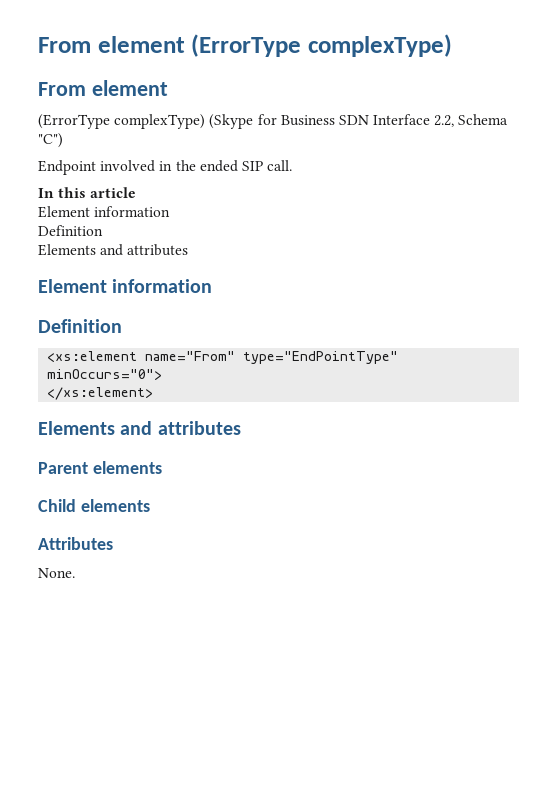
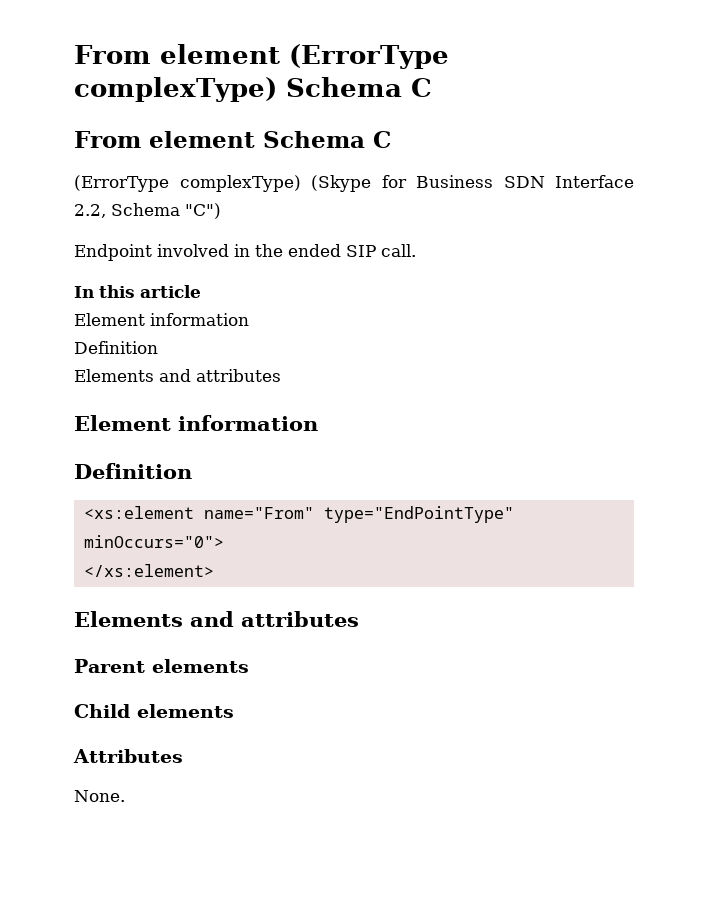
- From element (ErrorType complexType)
- From element
+ From element (ErrorType complexType) Schema C
+ From element Schema C

